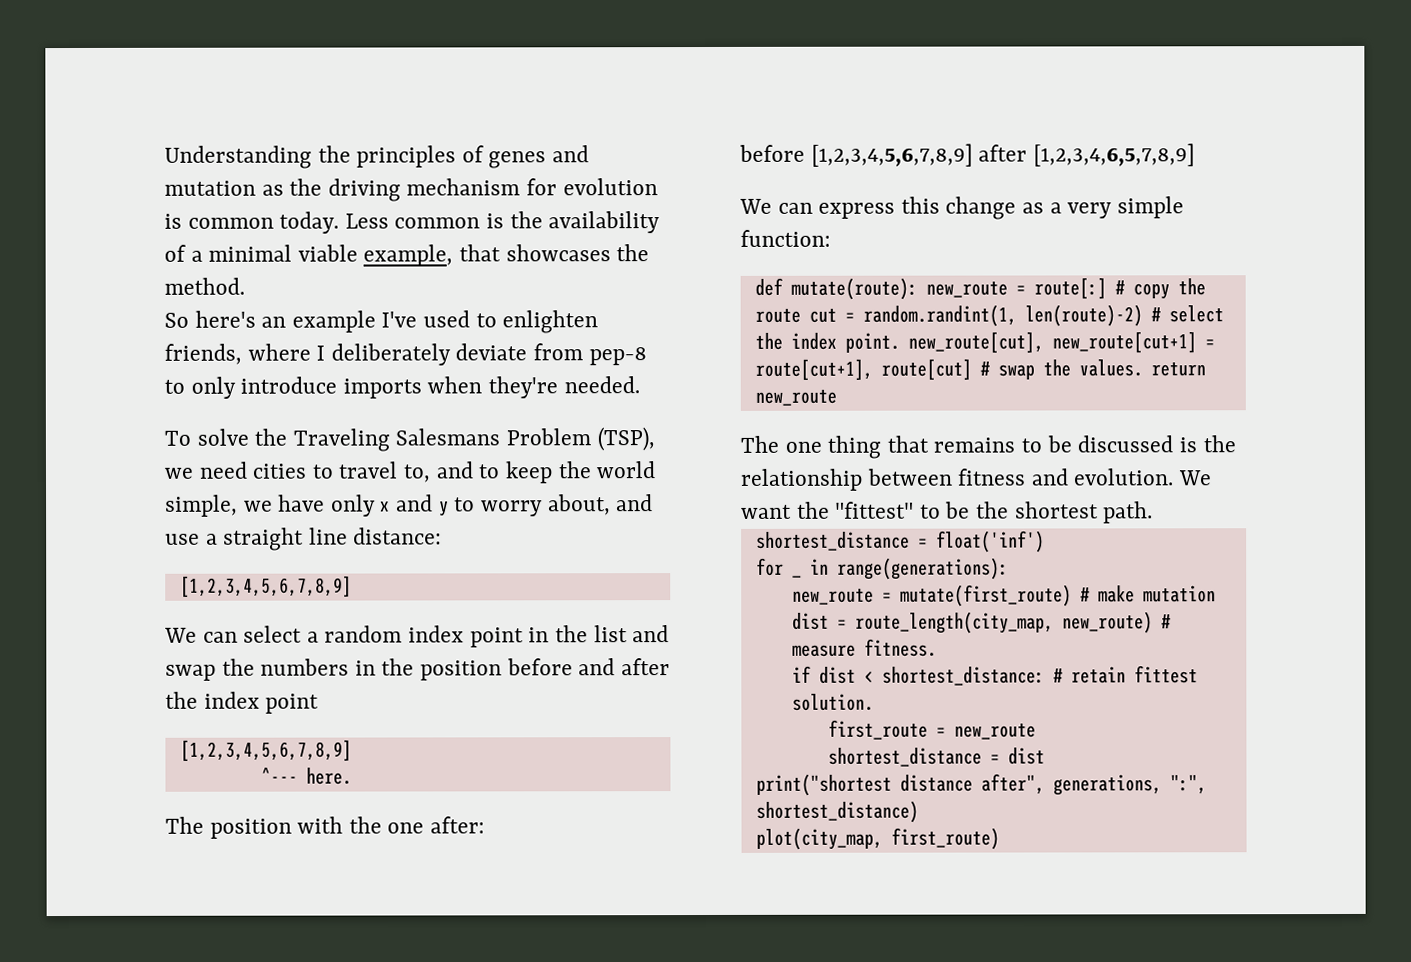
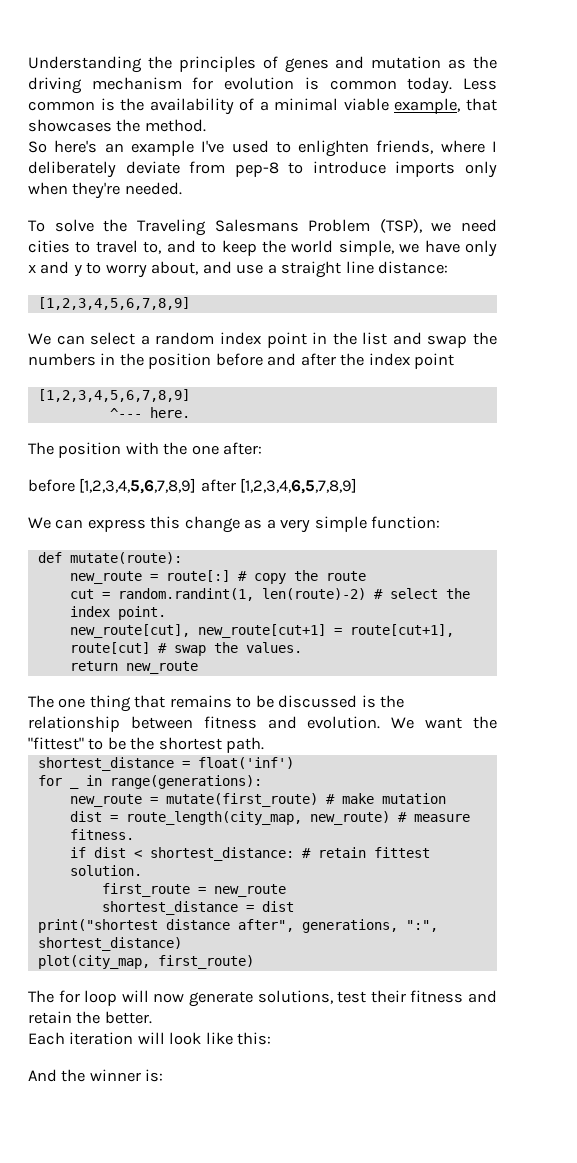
- So here's an example I've used to enlighten friends, where I deliberately deviate from pep-8 to only introduce imports when they're needed.
+ So here's an example I've used to enlighten friends, where I deliberately deviate from pep-8 to introduce imports only when they're needed.
- def mutate(route): new_route = route[:] # copy the route cut = random.randint(1, len(route)-2) # select the index point. new_route[cut], new_route[cut+1] = route[cut+1], route[cut] # swap the values. return new_route
+ def mutate(route):
+ new_route = route[:] # copy the route
+ cut = random.randint(1, len(route)-2) # select the index point.
+ new_route[cut], new_route[cut+1] = route[cut+1], route[cut] # swap the values.
+ return new_route
+ The for loop will now generate solutions, test their fitness and retain the better.
+ Each iteration will look like this:
+ And the winner is:

